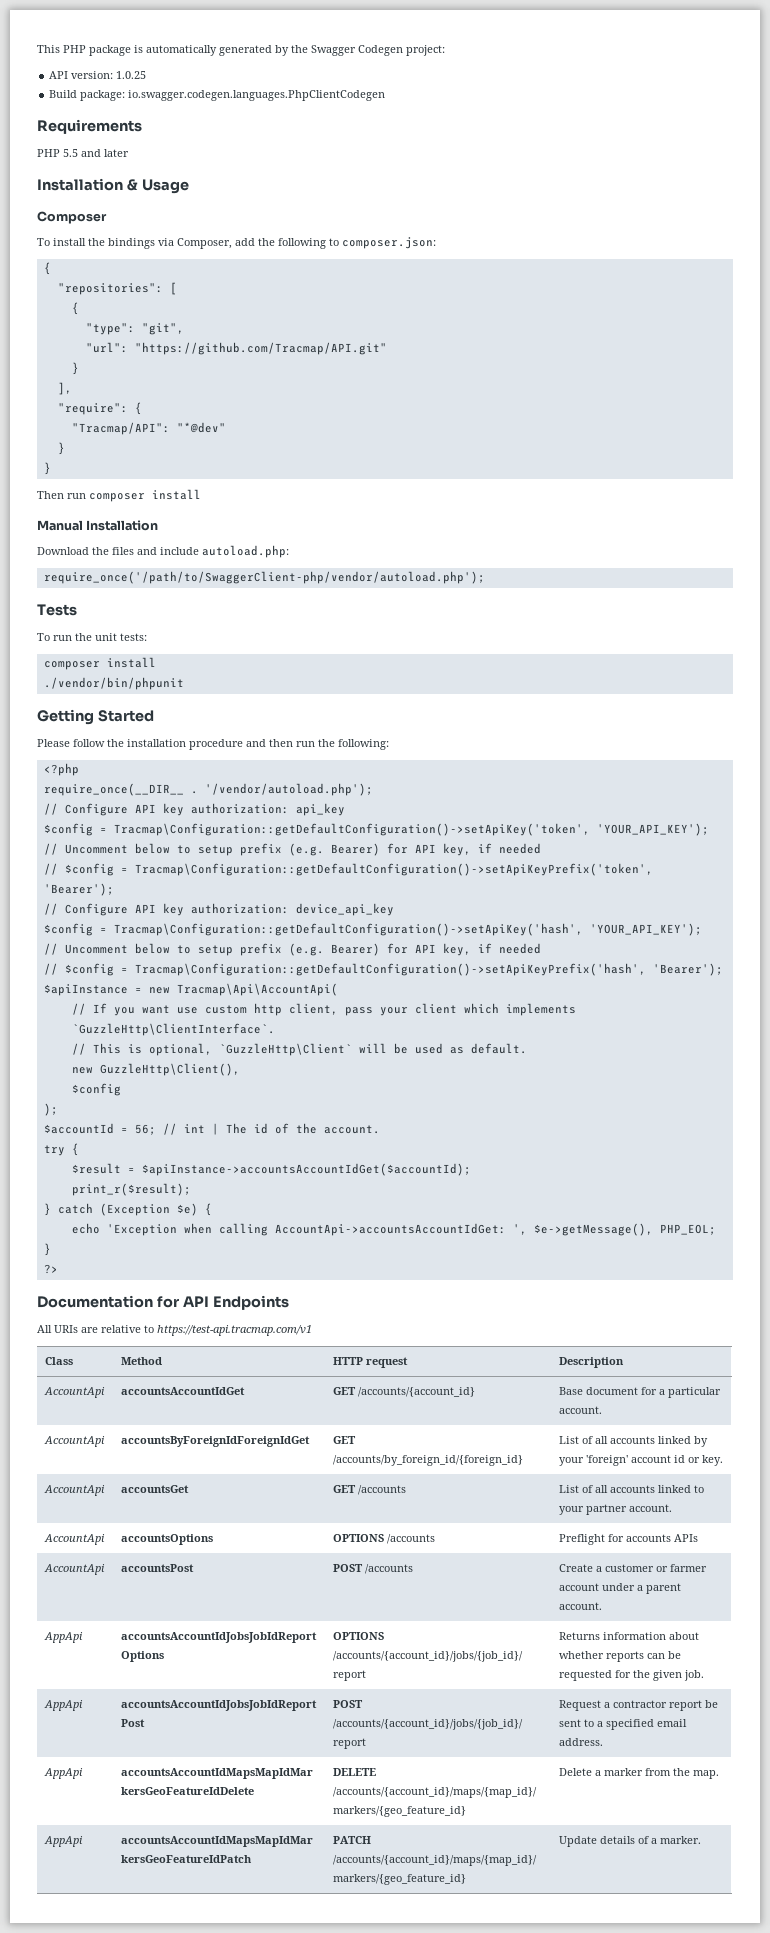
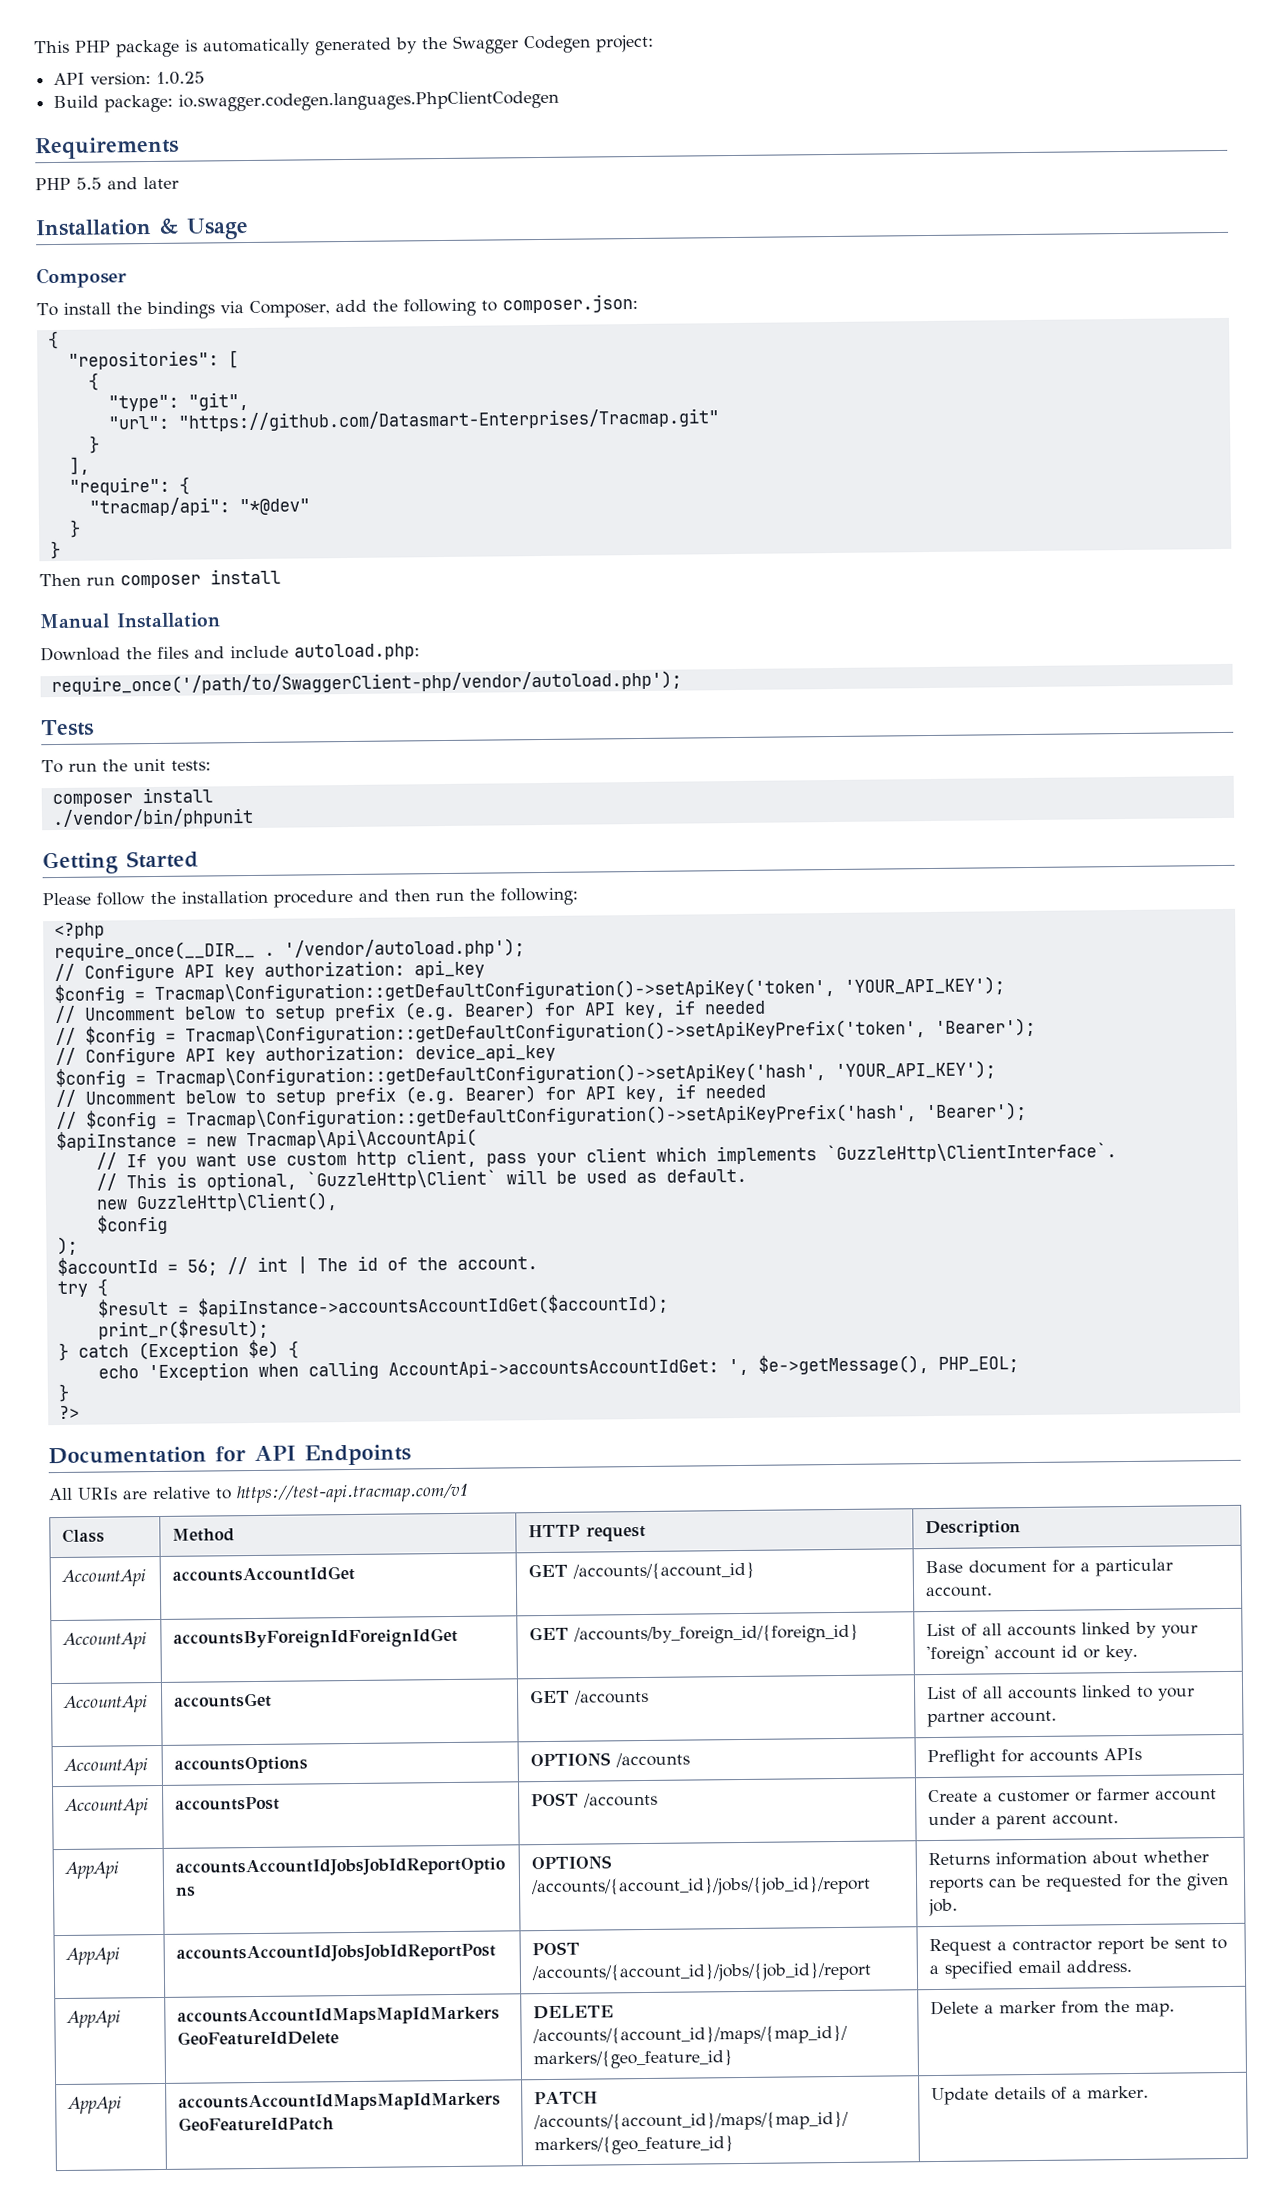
- "url": "https://github.com/Tracmap/API.git"
+ "url": "https://github.com/Datasmart-Enterprises/Tracmap.git"
- "Tracmap/API": "*@dev"
+ "tracmap/api": "*@dev"

